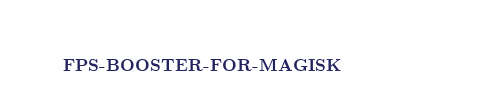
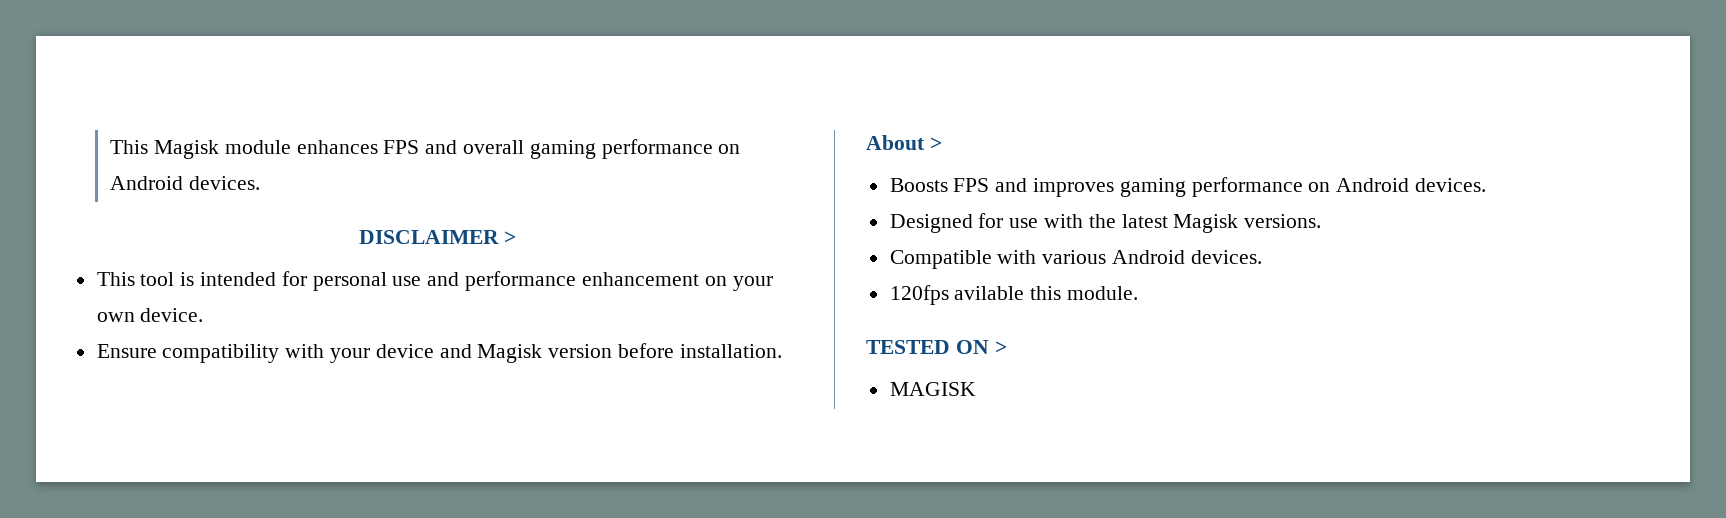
- FPS-BOOSTER-FOR-MAGISK
+ This Magisk module enhances FPS and overall gaming performance on Android devices.
+ DISCLAIMER >
+ This tool is intended for personal use and performance enhancement on your own device.
+ Ensure compatibility with your device and Magisk version before installation.
+ About >
+ Boosts FPS and improves gaming performance on Android devices.
+ Designed for use with the latest Magisk versions.
+ Compatible with various Android devices.
+ 120fps avilable this module.
+ TESTED ON >
+ MAGISK

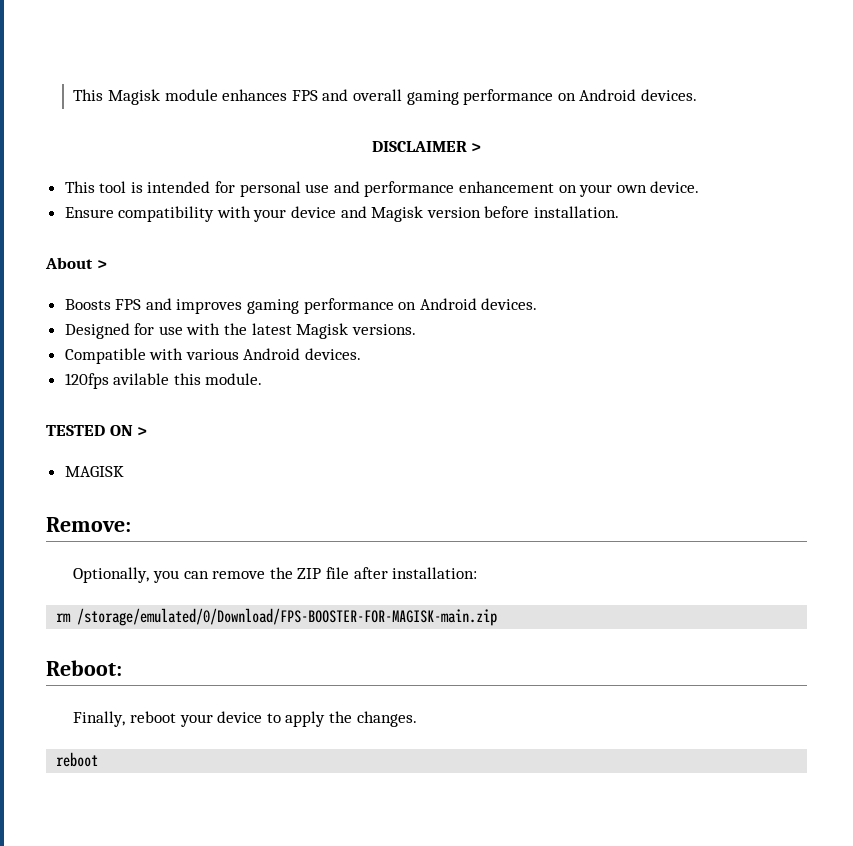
+ Remove:
+ Optionally, you can remove the ZIP file after installation:
+ rm /storage/emulated/0/Download/FPS-BOOSTER-FOR-MAGISK-main.zip
+ Reboot:
+ Finally, reboot your device to apply the changes.
+ reboot

